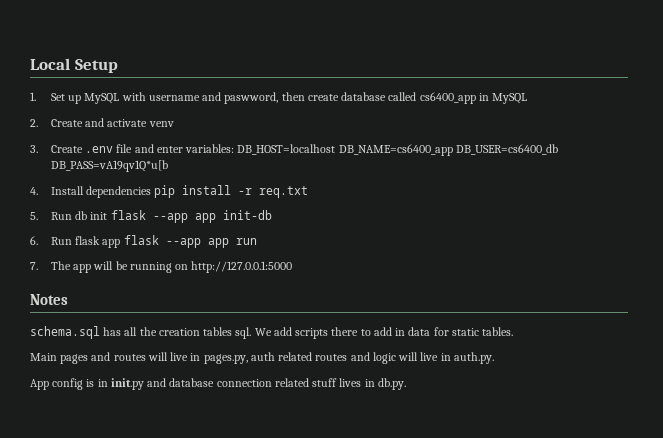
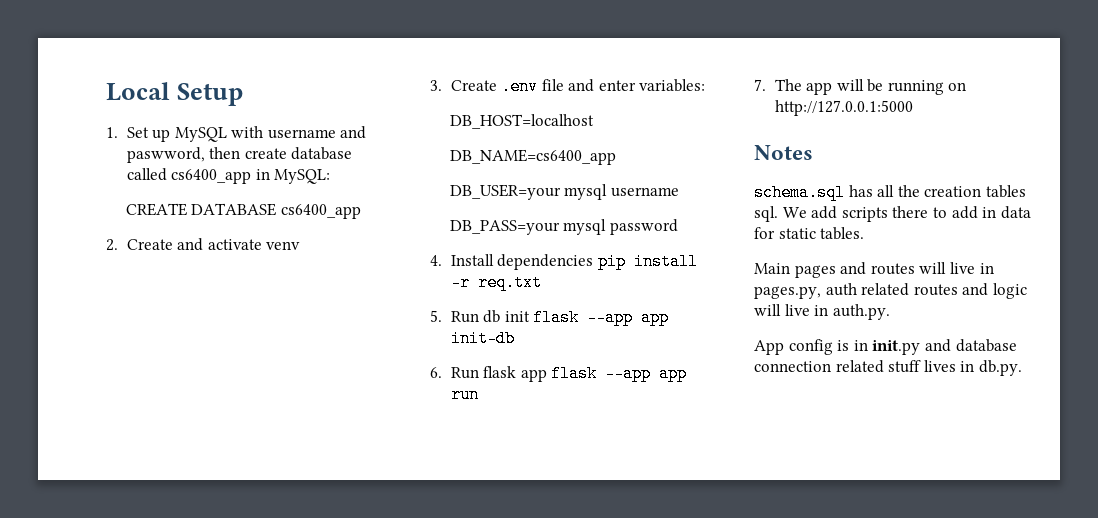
- 1. Set up MySQL with username and paswword, then create database called cs6400_app in MySQL
+ 1. Set up MySQL with username and paswword, then create database called cs6400_app in MySQL:
+ CREATE DATABASE cs6400_app
- 3. Create .env file and enter variables: DB_HOST=localhost DB_NAME=cs6400_app DB_USER=cs6400_db DB_PASS=vA19qv1Q*u[b
+ 3. Create .env file and enter variables:
+ DB_HOST=localhost
+ DB_NAME=cs6400_app
+ DB_USER=your mysql username
+ DB_PASS=your mysql password

